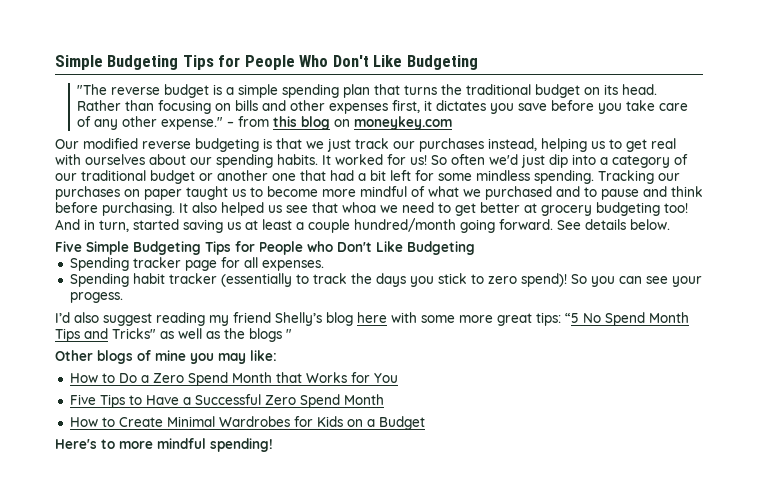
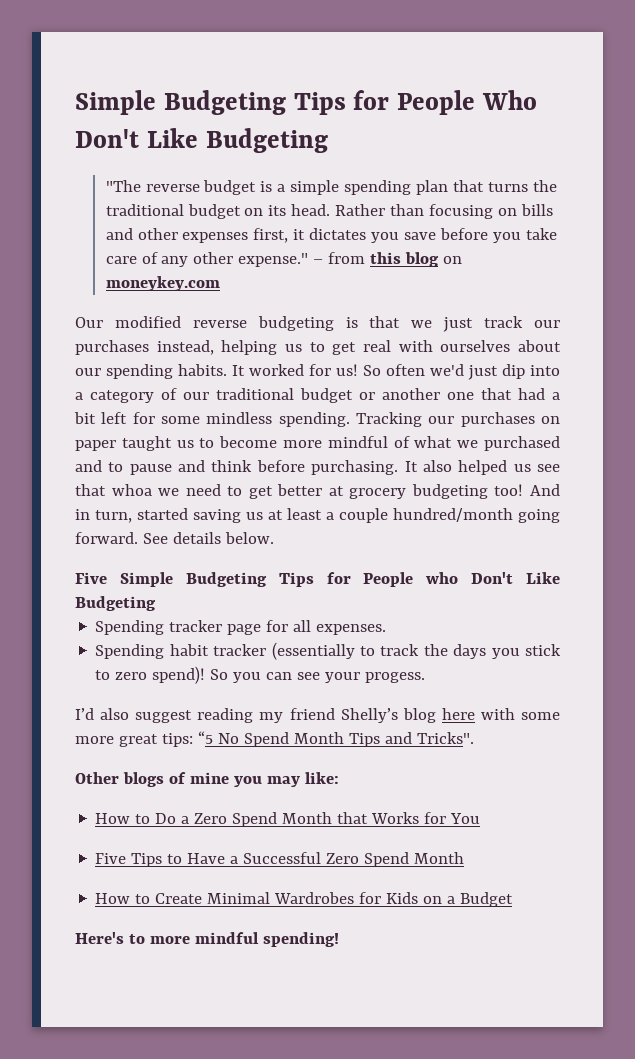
- I’d also suggest reading my friend Shelly’s blog here with some more great tips: “5 No Spend Month Tips and Tricks" as well as the blogs "
+ I’d also suggest reading my friend Shelly’s blog here with some more great tips: “5 No Spend Month Tips and Tricks".

